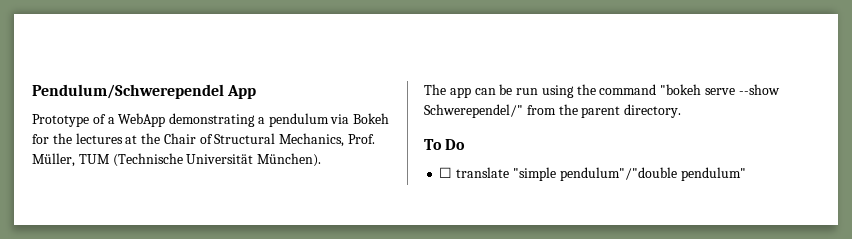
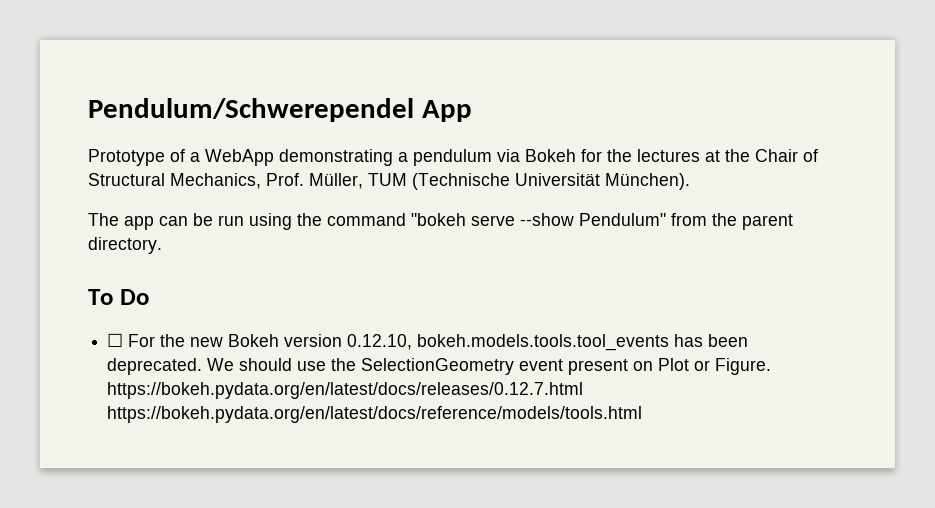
- The app can be run using the command "bokeh serve --show Schwerependel/" from the parent directory.
+ The app can be run using the command "bokeh serve --show Pendulum" from the parent directory.
- ☐ translate "simple pendulum"/"double pendulum"
+ ☐ For the new Bokeh version 0.12.10, bokeh.models.tools.tool_events has been deprecated. We should use the SelectionGeometry event present on Plot or Figure. https://bokeh.pydata.org/en/latest/docs/releases/0.12.7.html https://bokeh.pydata.org/en/latest/docs/reference/models/tools.html

